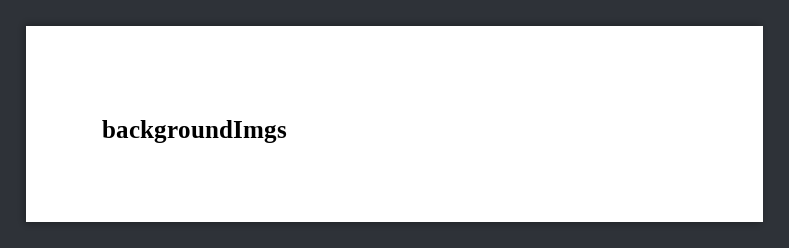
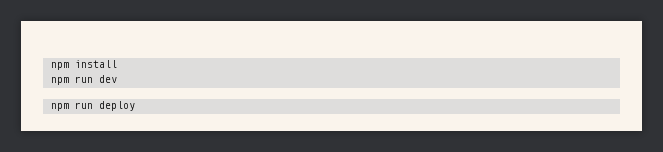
- backgroundImgs
+ npm install
+ npm run dev
+ npm run deploy

